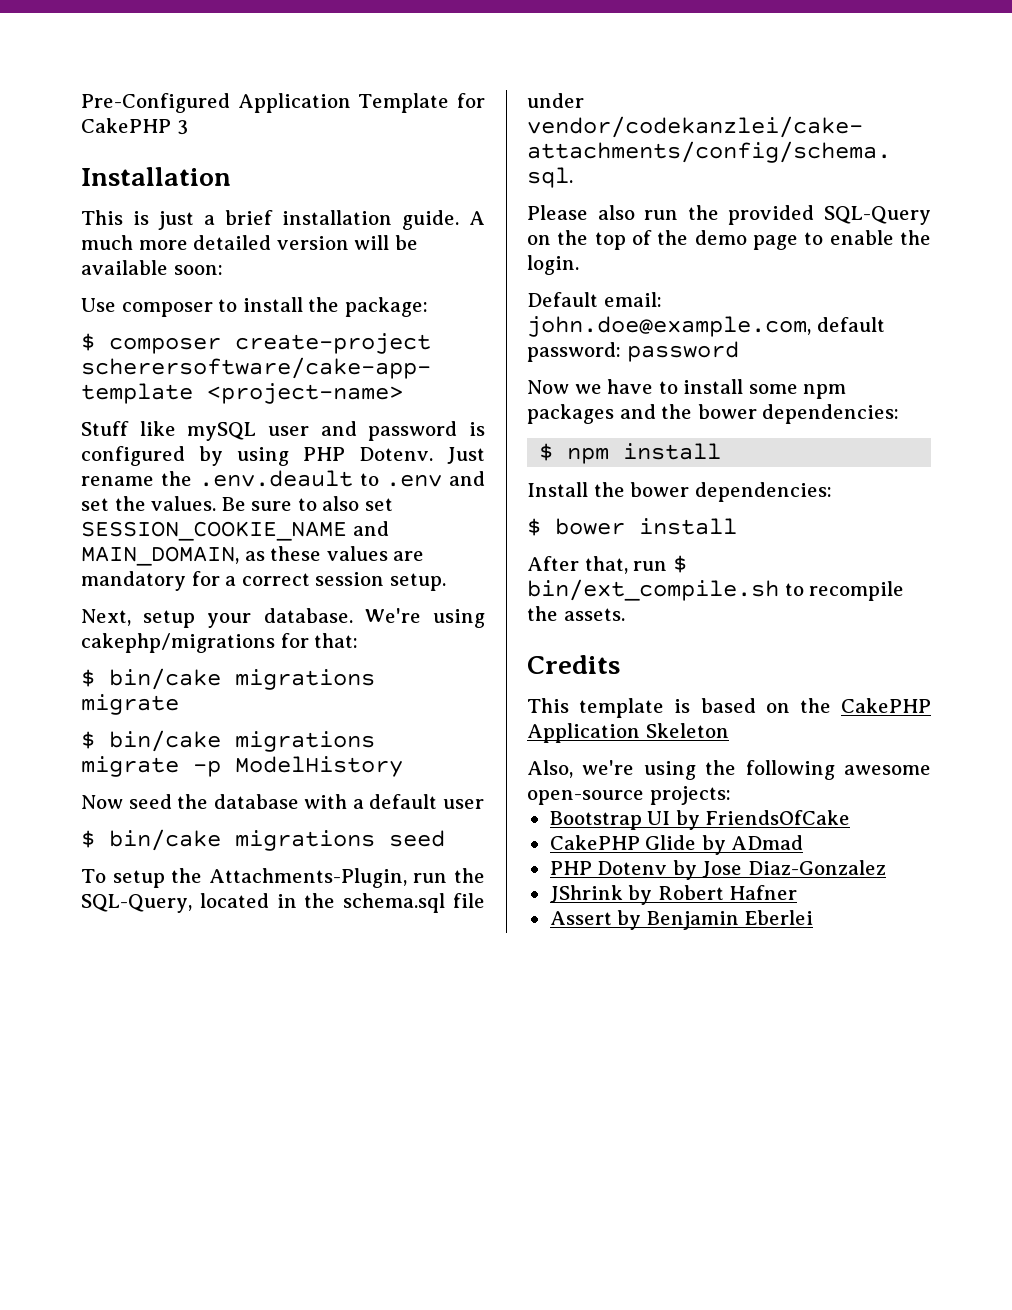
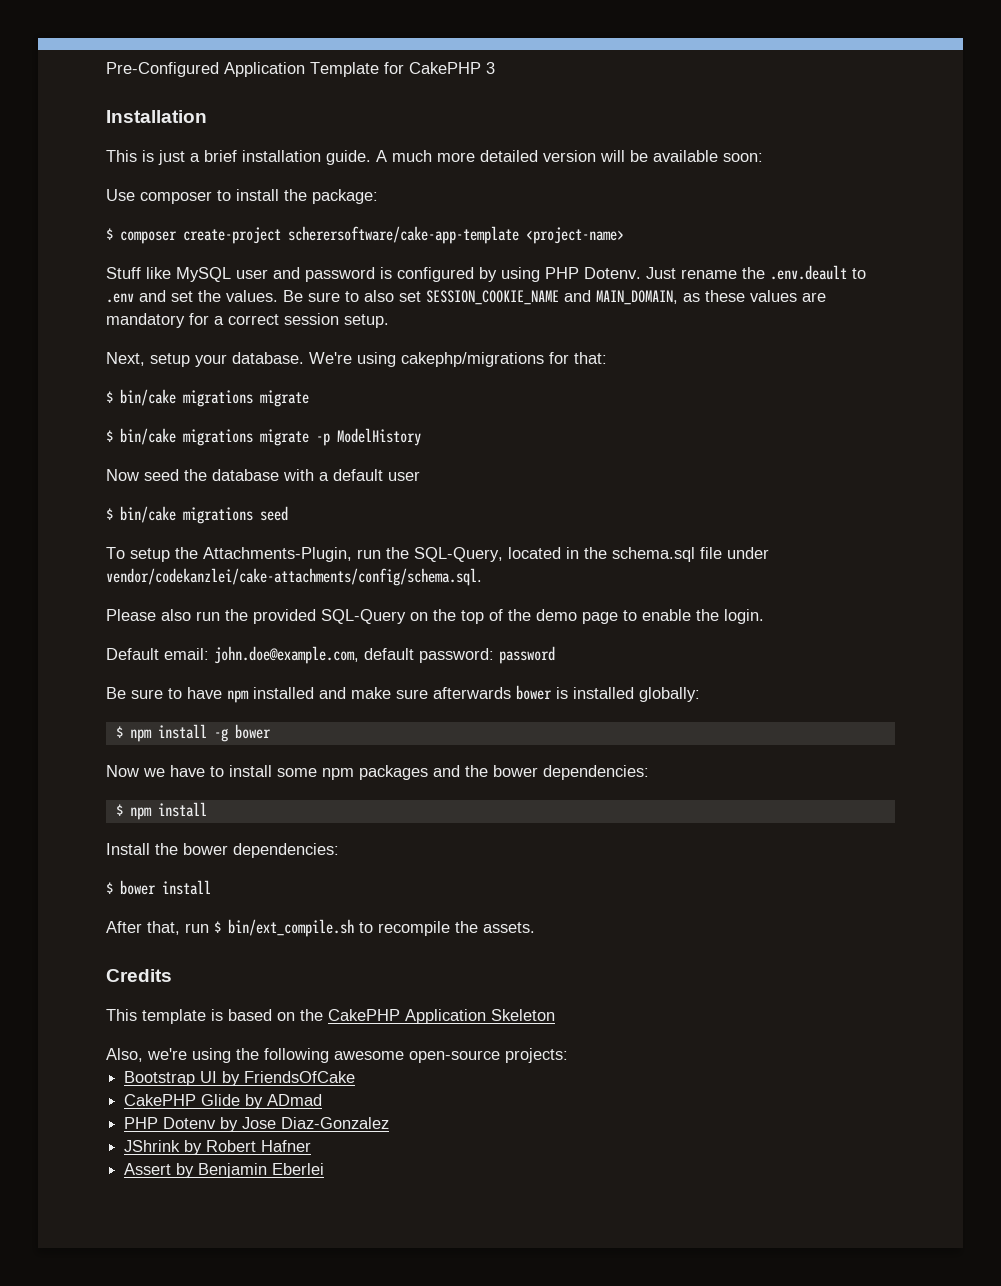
- Stuff like mySQL user and password is configured by using PHP Dotenv.
+ Stuff like MySQL user and password is configured by using PHP Dotenv.
+ Be sure to have npm installed and make sure afterwards bower is installed globally:
+ $ npm install -g bower

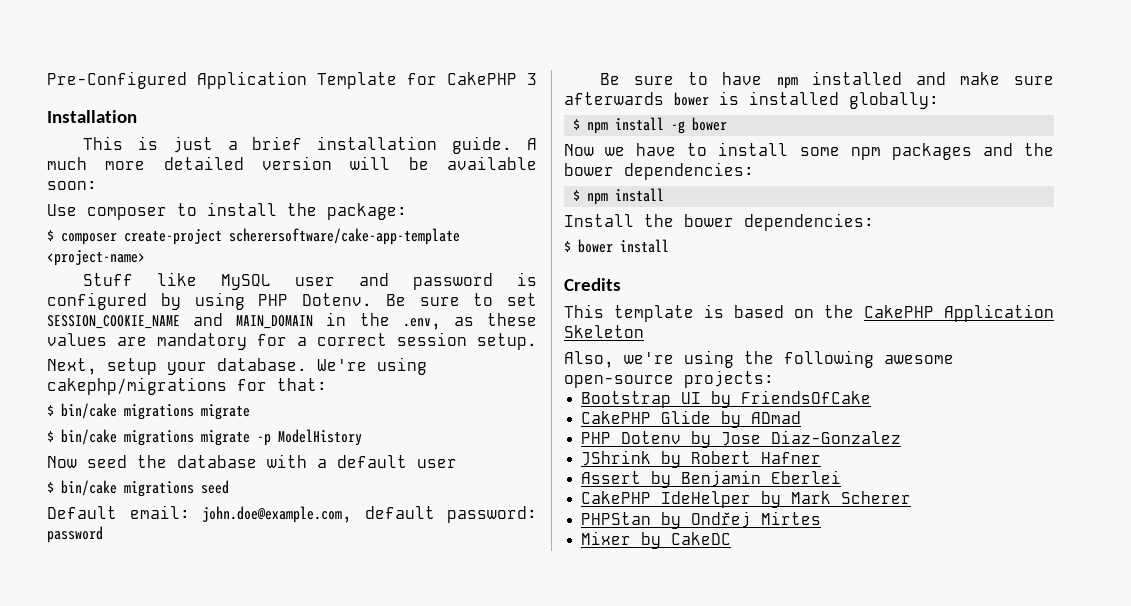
- Just rename the .env.deault to .env and set the values. Be sure to also set SESSION_COOKIE_NAME and MAIN_DOMAIN, as these values are mandatory for a correct session setup.
+ Be sure to set SESSION_COOKIE_NAME and MAIN_DOMAIN in the .env, as these values are mandatory for a correct session setup.
- To setup the Attachments-Plugin, run the SQL-Query, located in the schema.sql file under vendor/codekanzlei/cake-attachments/config/schema.sql.
- Please also run the provided SQL-Query on the top of the demo page to enable the login.
- After that, run $ bin/ext_compile.sh to recompile the assets.
+ CakePHP IdeHelper by Mark Scherer
+ PHPStan by Ondřej Mirtes
+ Mixer by CakeDC

